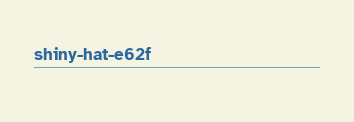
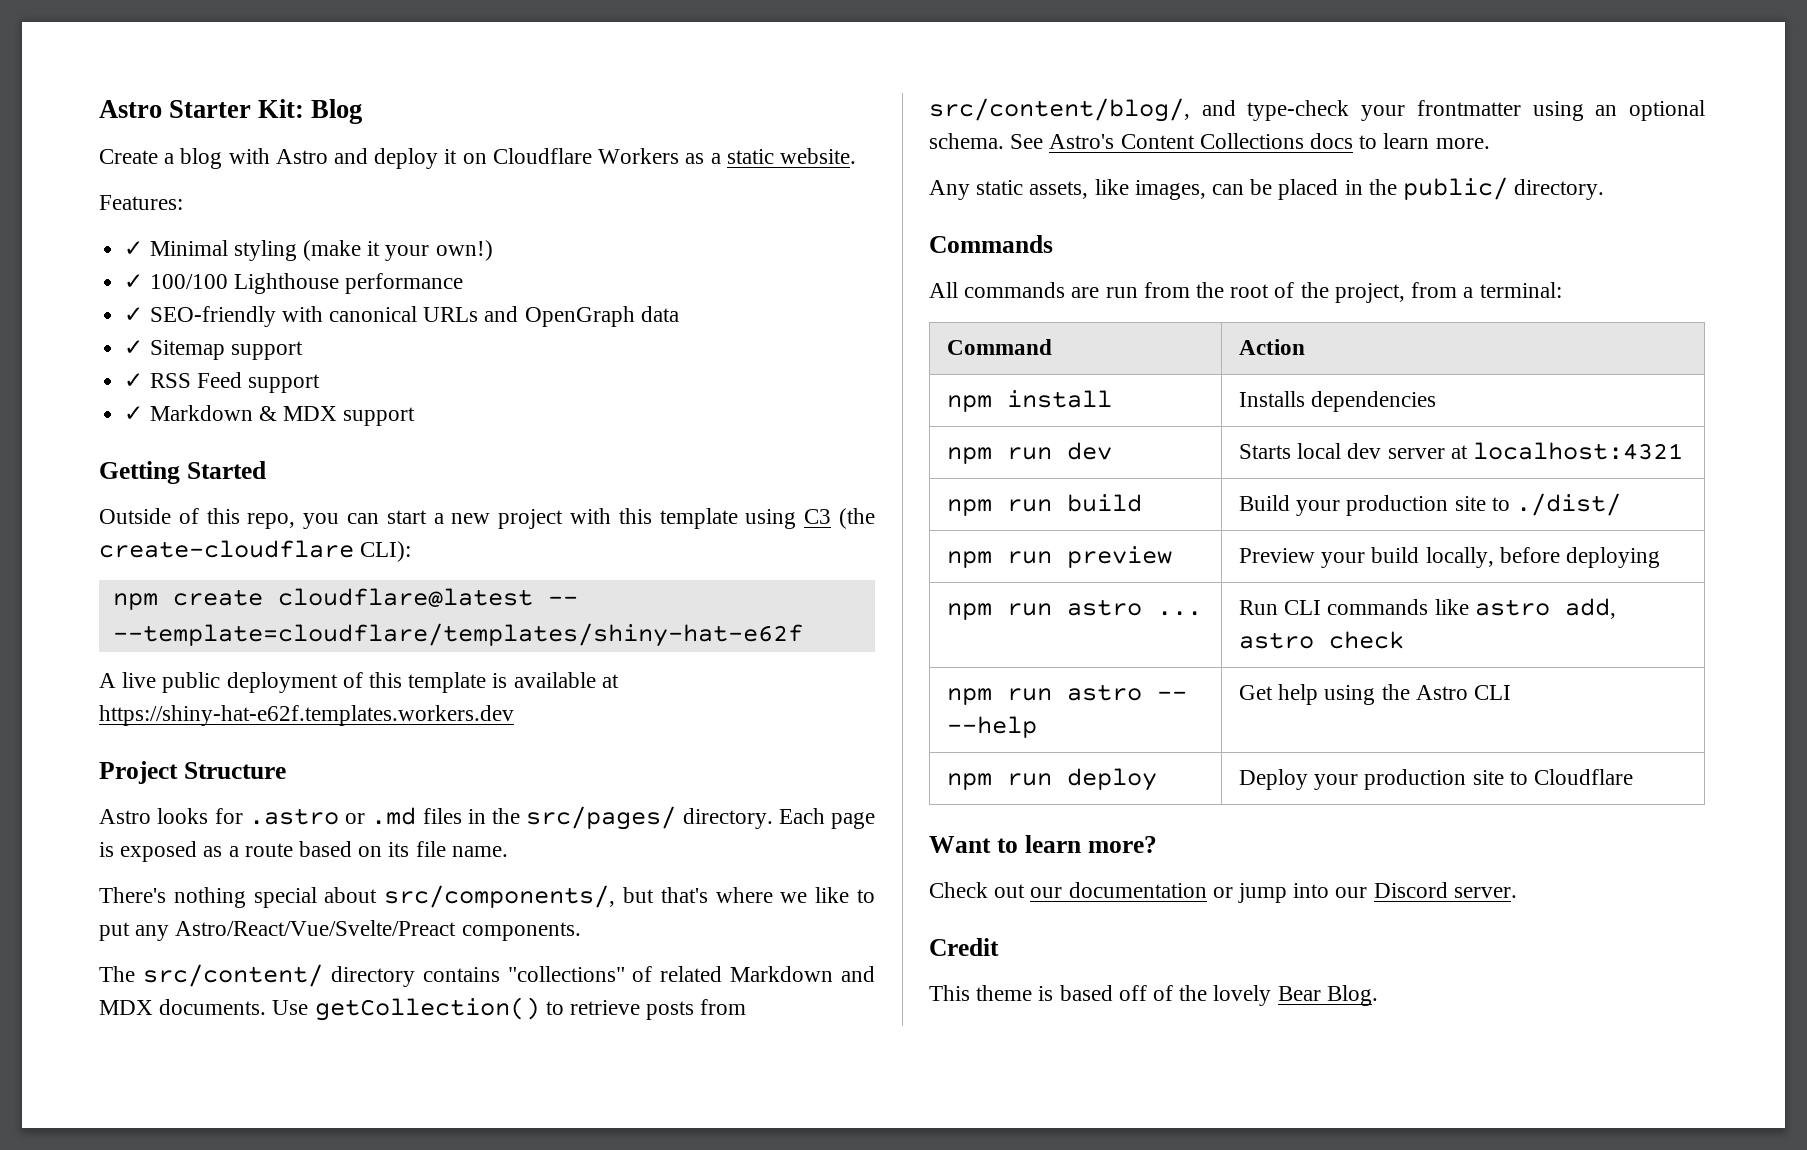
- shiny-hat-e62f
+ Astro Starter Kit: Blog
+ Create a blog with Astro and deploy it on Cloudflare Workers as a static website.
+ Features:
+ ✓ Minimal styling (make it your own!)
+ ✓ 100/100 Lighthouse performance
+ ✓ SEO-friendly with canonical URLs and OpenGraph data
+ ✓ Sitemap support
+ ✓ RSS Feed support
+ ✓ Markdown & MDX support
+ Getting Started
+ Outside of this repo, you can start a new project with this template using C3 (the create-cloudflare CLI):
+ npm create cloudflare@latest -- --template=cloudflare/templates/shiny-hat-e62f
+ A live public deployment of this template is available at https://shiny-hat-e62f.templates.workers.dev
+ Project Structure
+ Astro looks for .astro or .md files in the src/pages/ directory. Each page is exposed as a route based on its file name.
+ There's nothing special about src/components/, but that's where we like to put any Astro/React/Vue/Svelte/Preact components.
+ The src/content/ directory contains "collections" of related Markdown and MDX documents. Use getCollection() to retrieve posts from src/content/blog/, and type-check your frontmatter using an optional schema. See Astro's Content Collections docs to learn more.
+ Any static assets, like images, can be placed in the public/ directory.
+ Commands
+ All commands are run from the root of the project, from a terminal:
+ Command | Action
+ npm install | Installs dependencies
+ npm run dev | Starts local dev server at localhost:4321
+ npm run build | Build your production site to ./dist/
+ npm run preview | Preview your build locally, before deploying
+ npm run astro ... | Run CLI commands like astro add, astro check
+ npm run astro -- --help | Get help using the Astro CLI
+ npm run deploy | Deploy your production site to Cloudflare
+ Want to learn more?
+ Check out our documentation or jump into our Discord server.
+ Credit
+ This theme is based off of the lovely Bear Blog.

